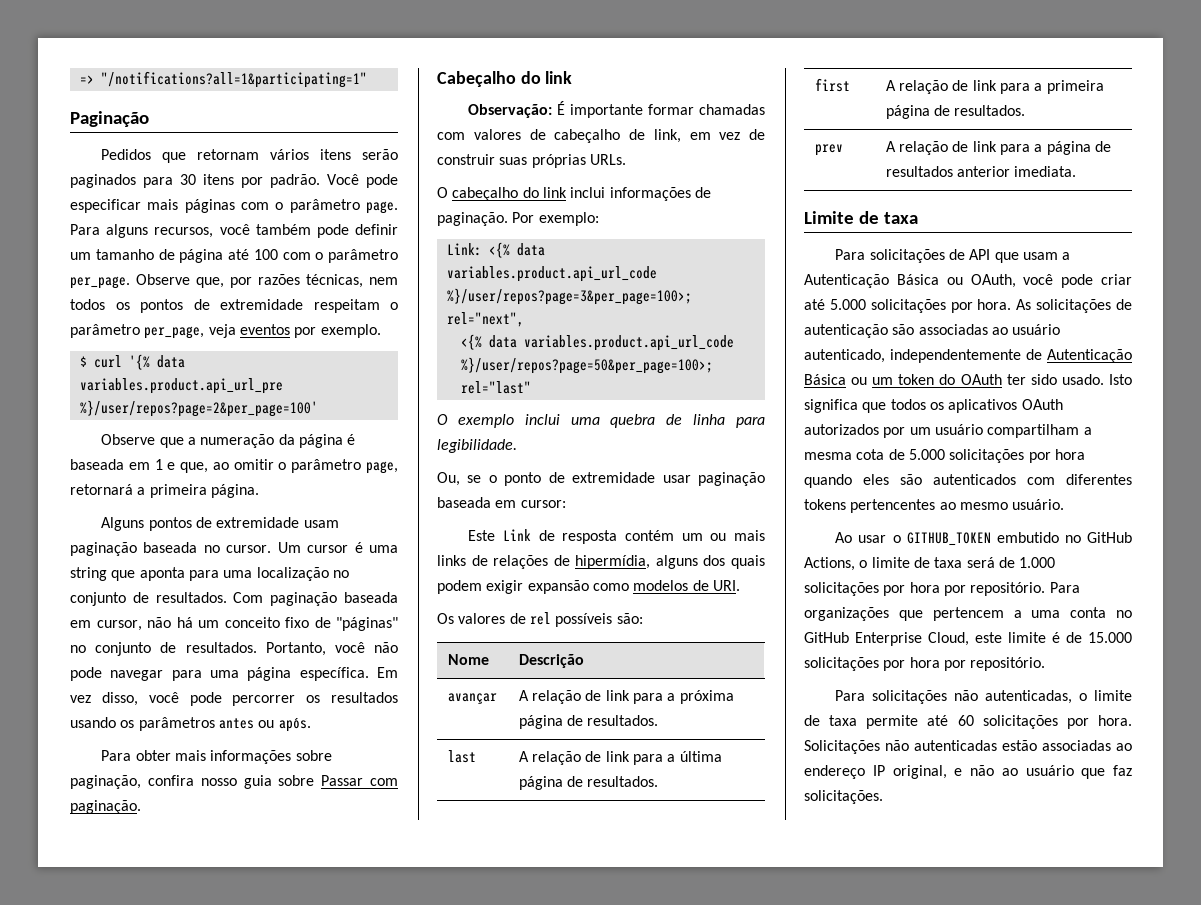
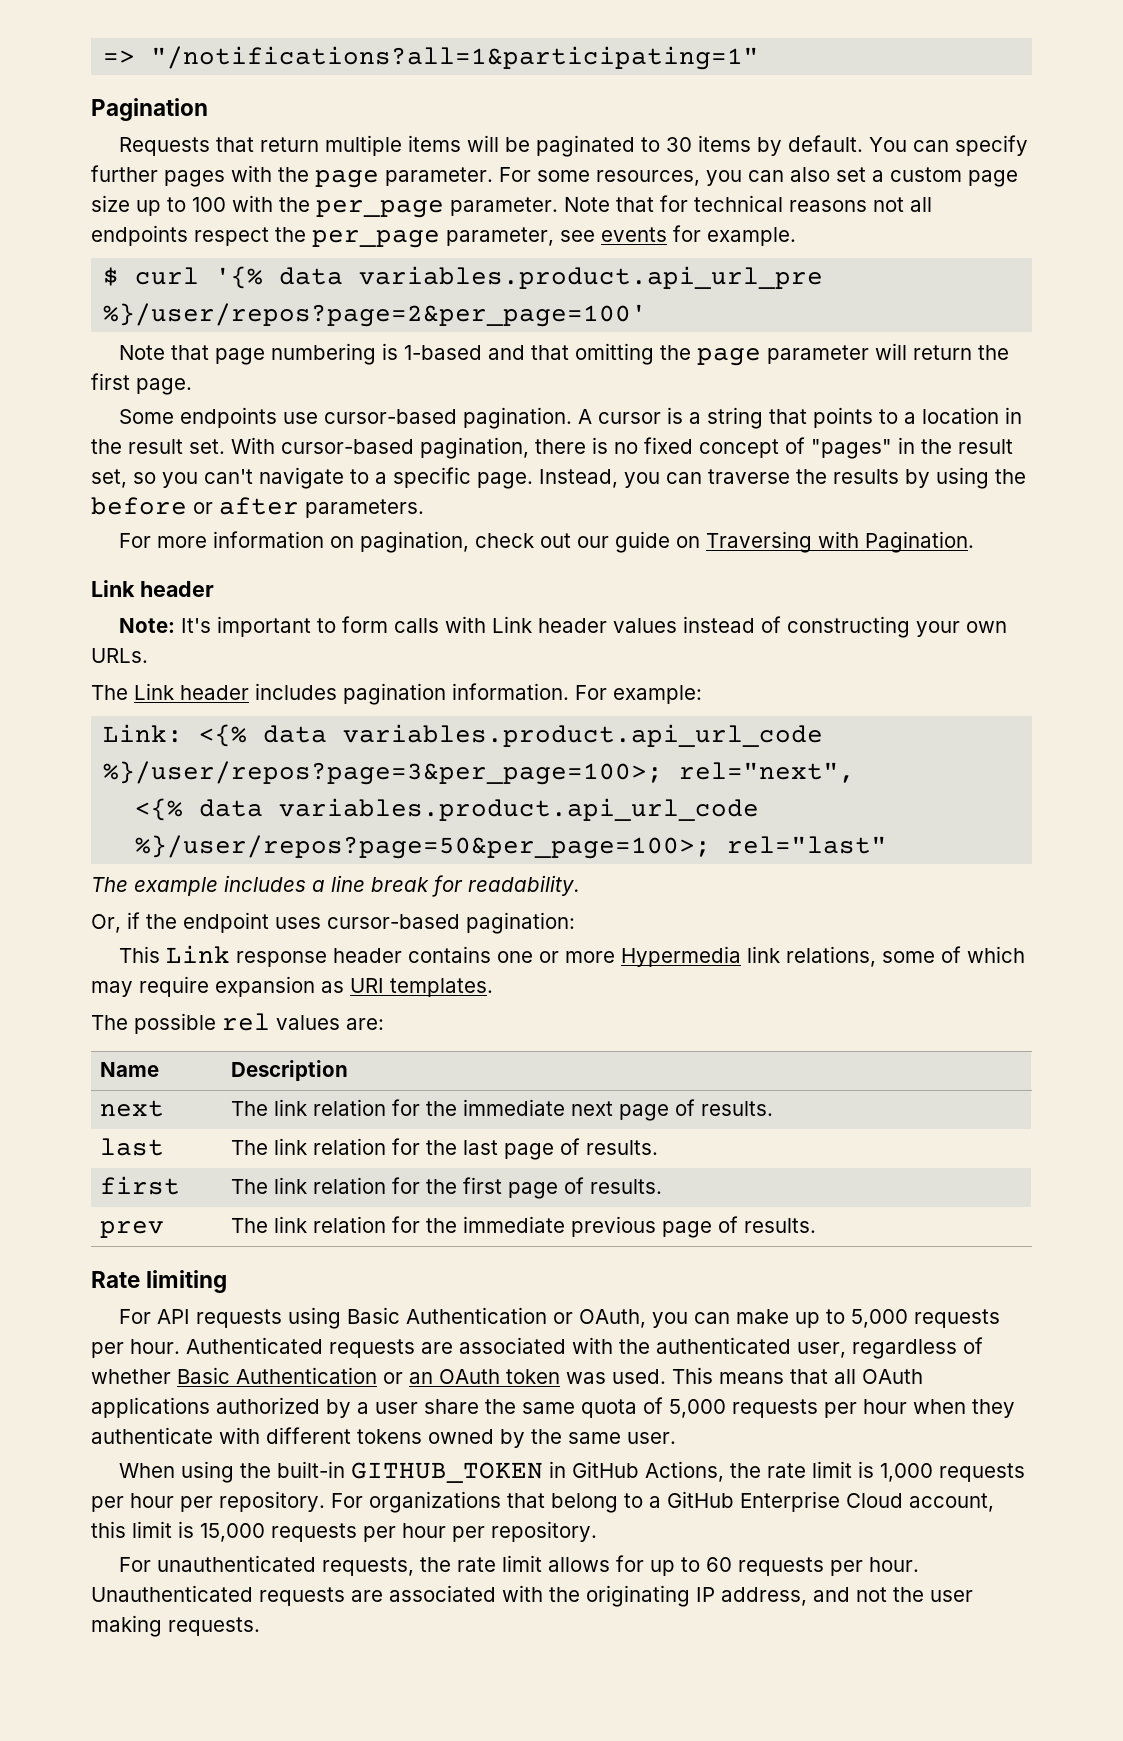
- Paginação
- Pedidos que retornam vários itens serão paginados para 30 itens por padrão. Você pode especificar mais páginas com o parâmetro page. Para alguns recursos, você também pode definir um tamanho de página até 100 com o parâmetro per_page. Observe que, por razões técnicas, nem todos os pontos de extremidade respeitam o parâmetro per_page, veja eventos por exemplo.
+ Pagination
+ Requests that return multiple items will be paginated to 30 items by default. You can specify further pages with the page parameter. For some resources, you can also set a custom page size up to 100 with the per_page parameter. Note that for technical reasons not all endpoints respect the per_page parameter, see events for example.
- Observe que a numeração da página é baseada em 1 e que, ao omitir o parâmetro page, retornará a primeira página.
- Alguns pontos de extremidade usam paginação baseada no cursor. Um cursor é uma string que aponta para uma localização no conjunto de resultados. Com paginação baseada em cursor, não há um conceito fixo de "páginas" no conjunto de resultados. Portanto, você não pode navegar para uma página específica. Em vez disso, você pode percorrer os resultados usando os parâmetros antes ou após.
- Para obter mais informações sobre paginação, confira nosso guia sobre Passar com paginação.
- Cabeçalho do link
- Observação: É importante formar chamadas com valores de cabeçalho de link, em vez de construir suas próprias URLs.
- O cabeçalho do link inclui informações de paginação. Por exemplo:
+ Note that page numbering is 1-based and that omitting the page parameter will return the first page.
+ Some endpoints use cursor-based pagination. A cursor is a string that points to a location in the result set. With cursor-based pagination, there is no fixed concept of "pages" in the result set, so you can't navigate to a specific page. Instead, you can traverse the results by using the before or after parameters.
+ For more information on pagination, check out our guide on Traversing with Pagination.
+ Link header
+ Note: It's important to form calls with Link header values instead of constructing your own URLs.
+ The Link header includes pagination information. For example:
- O exemplo inclui uma quebra de linha para legibilidade.
- Ou, se o ponto de extremidade usar paginação baseada em cursor:
- Este Link de resposta contém um ou mais links de relações de hipermídia, alguns dos quais podem exigir expansão como modelos de URI.
- Os valores de rel possíveis são:
- Nome | Descrição
- avançar | A relação de link para a próxima página de resultados.
- last | A relação de link para a última página de resultados.
- first | A relação de link para a primeira página de resultados.
- prev | A relação de link para a página de resultados anterior imediata.
- Limite de taxa
- Para solicitações de API que usam a Autenticação Básica ou OAuth, você pode criar até 5.000 solicitações por hora. As solicitações de autenticação são associadas ao usuário autenticado, independentemente de Autenticação Básica ou um token do OAuth ter sido usado. Isto significa que todos os aplicativos OAuth autorizados por um usuário compartilham a mesma cota de 5.000 solicitações por hora quando eles são autenticados com diferentes tokens pertencentes ao mesmo usuário.
- Ao usar o GITHUB_TOKEN embutido no GitHub Actions, o limite de taxa será de 1.000 solicitações por hora por repositório. Para organizações que pertencem a uma conta no GitHub Enterprise Cloud, este limite é de 15.000 solicitações por hora por repositório.
- Para solicitações não autenticadas, o limite de taxa permite até 60 solicitações por hora. Solicitações não autenticadas estão associadas ao endereço IP original, e não ao usuário que faz solicitações.
+ The example includes a line break for readability.
+ Or, if the endpoint uses cursor-based pagination:
+ This Link response header contains one or more Hypermedia link relations, some of which may require expansion as URI templates.
+ The possible rel values are:
+ Name | Description
+ next | The link relation for the immediate next page of results.
+ last | The link relation for the last page of results.
+ first | The link relation for the first page of results.
+ prev | The link relation for the immediate previous page of results.
+ Rate limiting
+ For API requests using Basic Authentication or OAuth, you can make up to 5,000 requests per hour. Authenticated requests are associated with the authenticated user, regardless of whether Basic Authentication or an OAuth token was used. This means that all OAuth applications authorized by a user share the same quota of 5,000 requests per hour when they authenticate with different tokens owned by the same user.
+ When using the built-in GITHUB_TOKEN in GitHub Actions, the rate limit is 1,000 requests per hour per repository. For organizations that belong to a GitHub Enterprise Cloud account, this limit is 15,000 requests per hour per repository.
+ For unauthenticated requests, the rate limit allows for up to 60 requests per hour. Unauthenticated requests are associated with the originating IP address, and not the user making requests.

